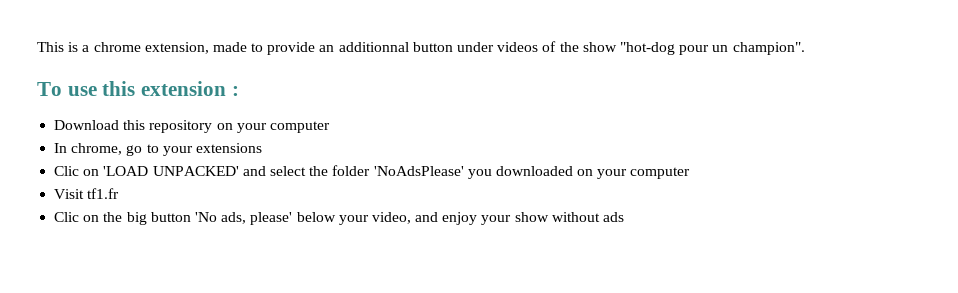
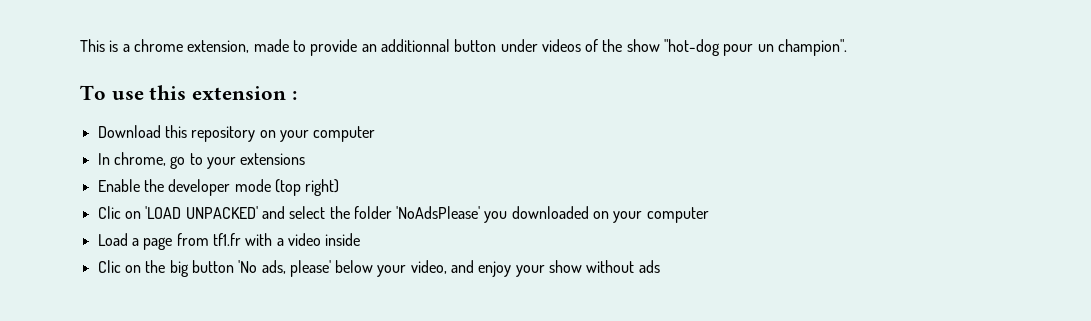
+ Enable the developer mode (top right)
- Visit tf1.fr
+ Load a page from tf1.fr with a video inside

